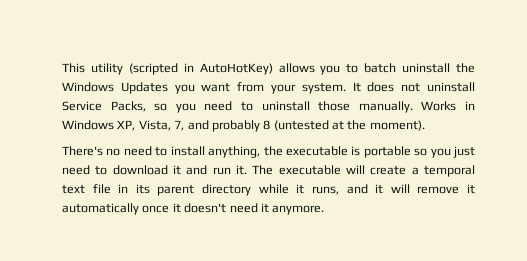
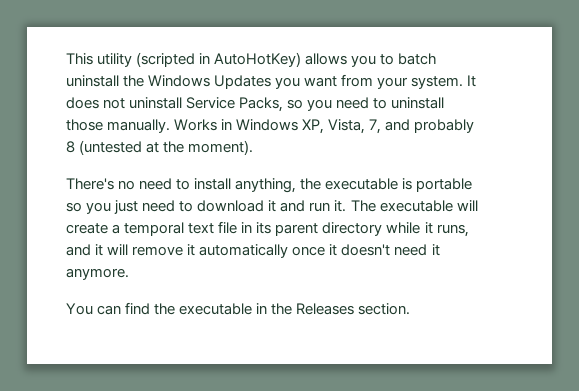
+ You can find the executable in the Releases section.

